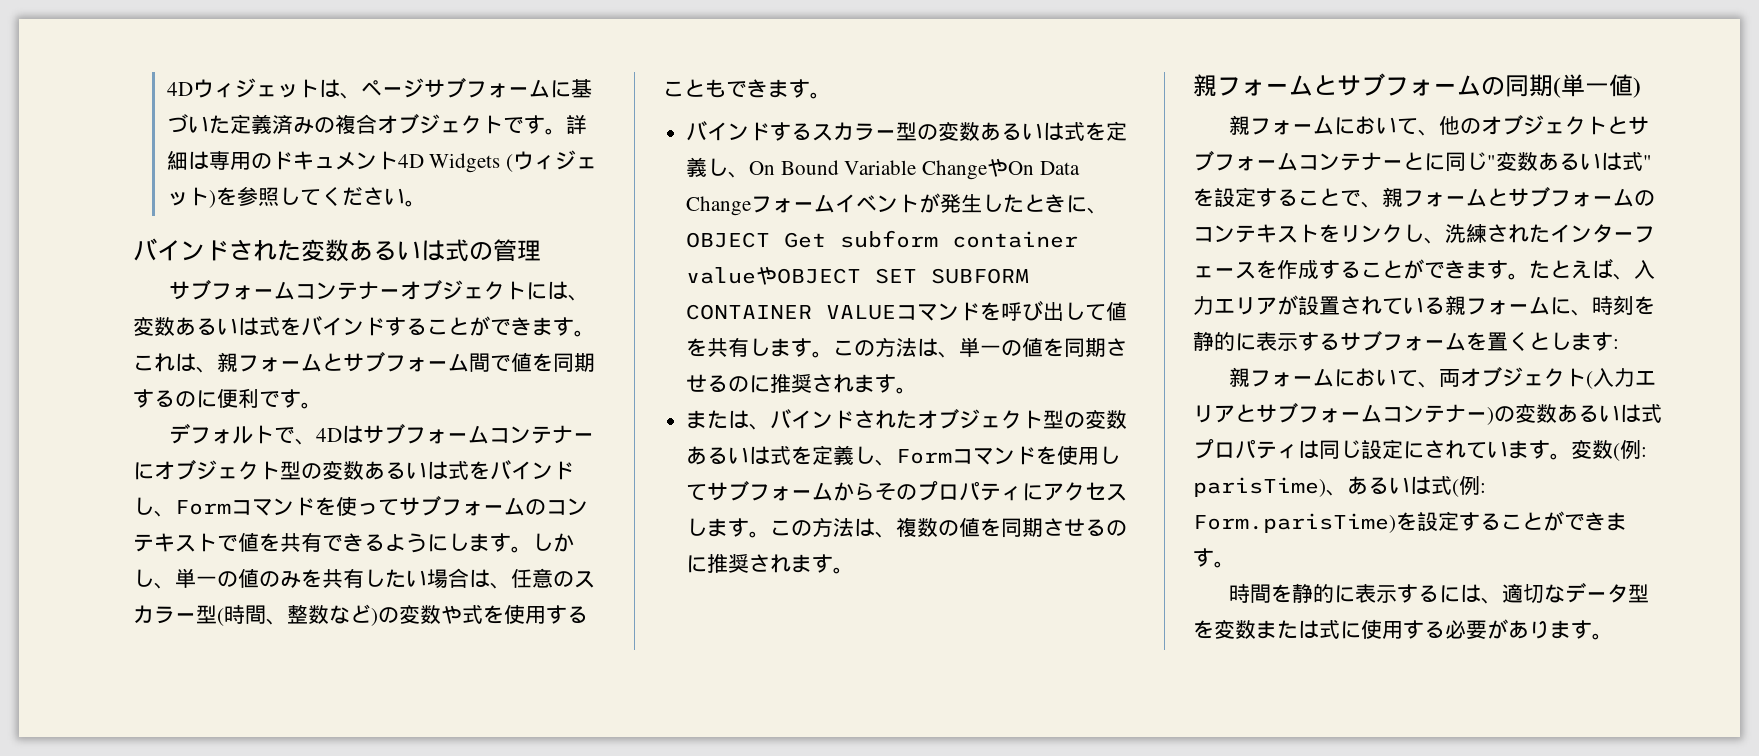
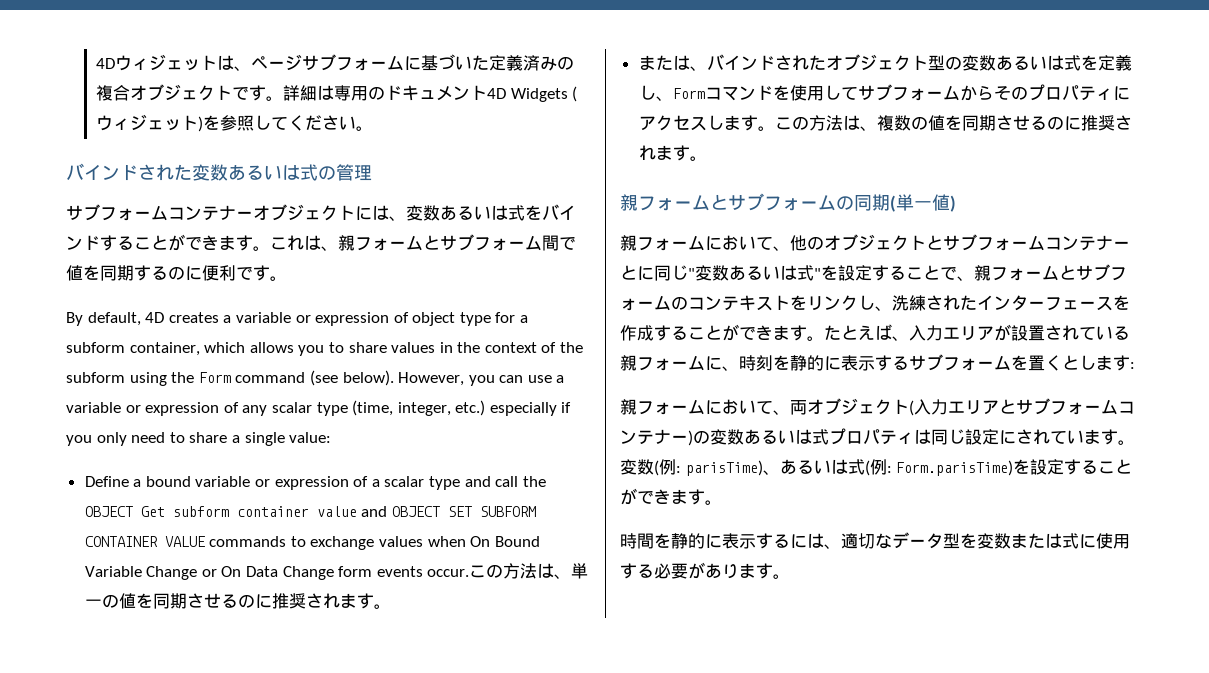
- デフォルトで、4Dはサブフォームコンテナーにオブジェクト型の変数あるいは式をバインドし、Formコマンドを使ってサブフォームのコンテキストで値を共有できるようにします。しかし、単一の値のみを共有したい場合は、任意のスカラー型(時間、整数など)の変数や式を使用することもできます。
- バインドするスカラー型の変数あるいは式を定義し、On Bound Variable ChangeやOn Data Changeフォームイベントが発生したときに、OBJECT Get subform container valueやOBJECT SET SUBFORM CONTAINER VALUEコマンドを呼び出して値を共有します。
+ By default, 4D creates a variable or expression of object type for a subform container, which allows you to share values in the context of the subform using the Form command (see below). However, you can use a variable or expression of any scalar type (time, integer, etc.) especially if you only need to share a single value:
+ Define a bound variable or expression of a scalar type and call the OBJECT Get subform container value and OBJECT SET SUBFORM CONTAINER VALUE commands to exchange values when On Bound Variable Change or On Data Change form events occur.

